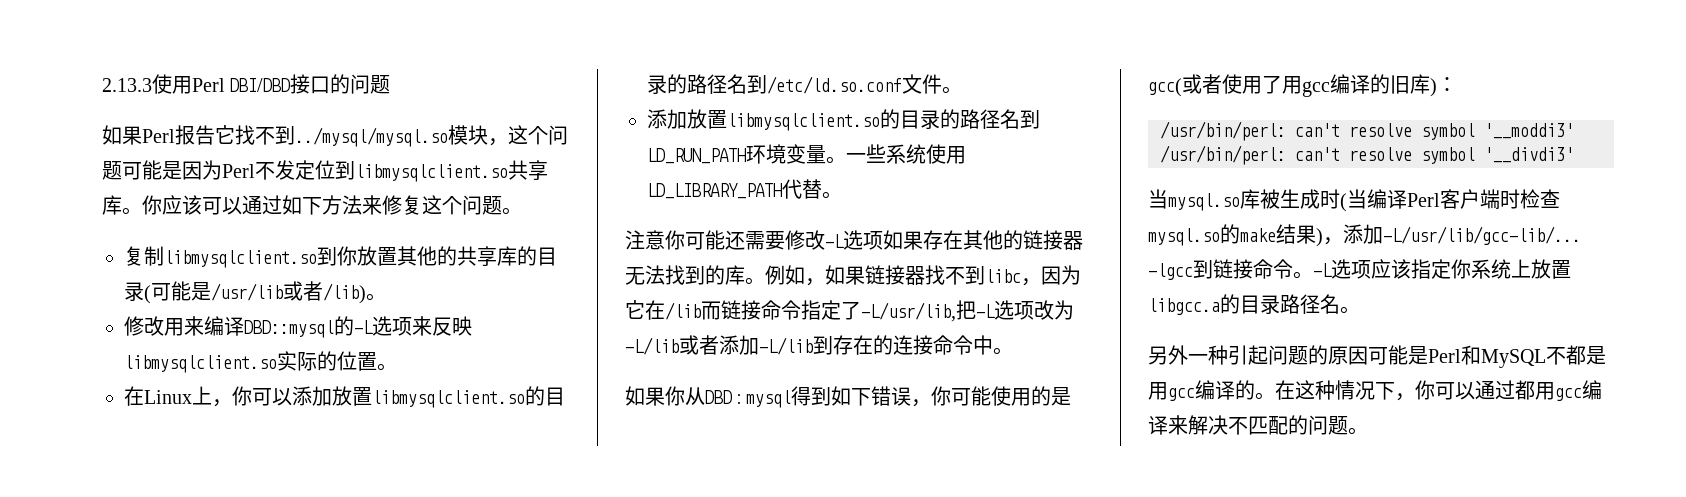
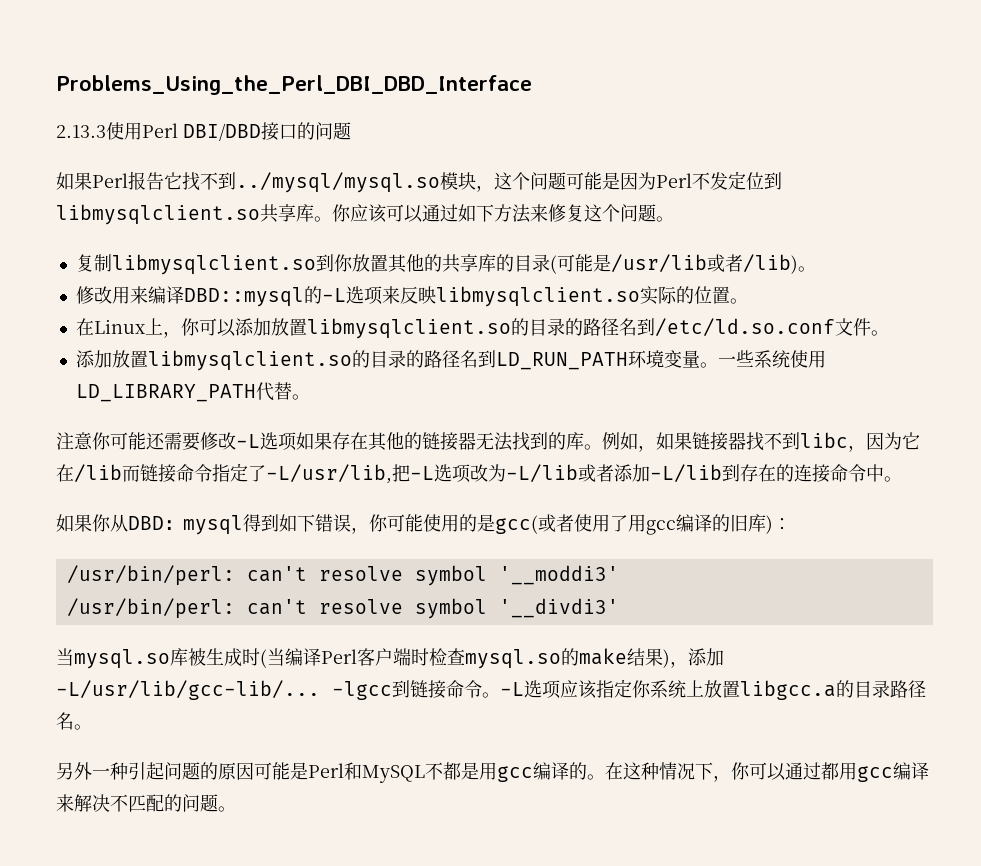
+ Problems_Using_the_Perl_DBI_DBD_Interface

